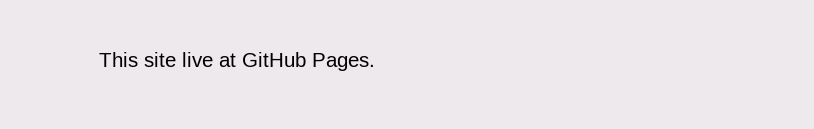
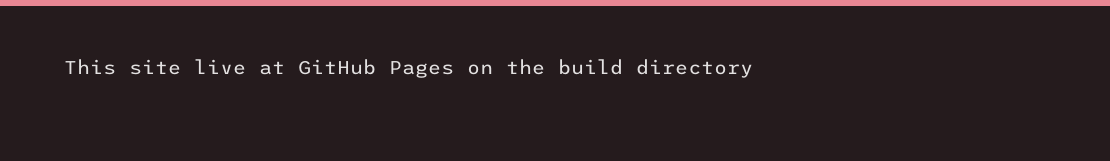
- This site live at GitHub Pages.
+ This site live at GitHub Pages on the build directory

